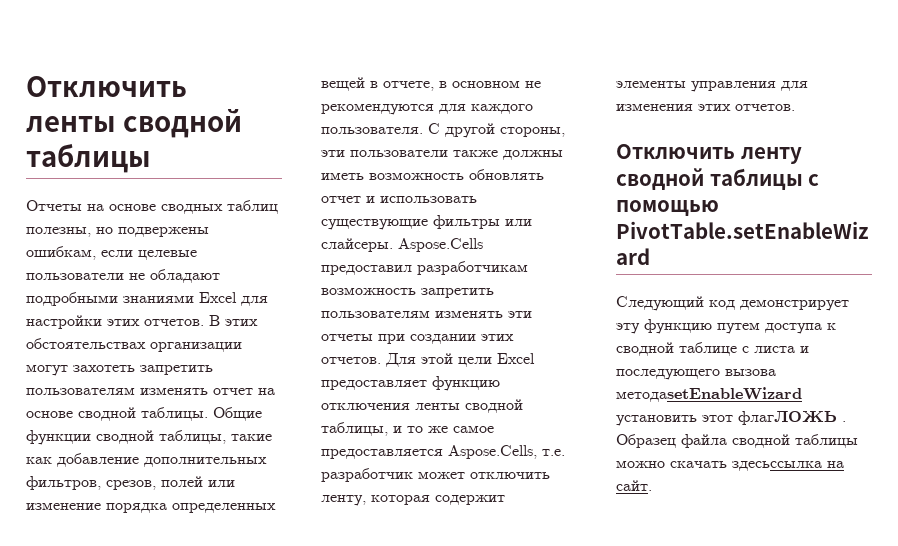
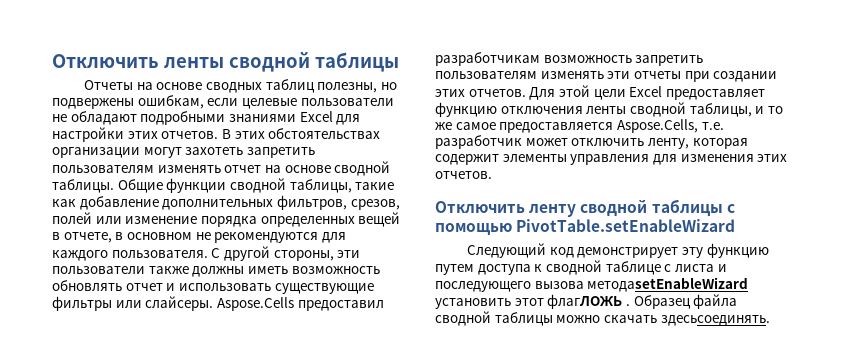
- Образец файла сводной таблицы можно скачать здесьссылка на сайт.
+ Образец файла сводной таблицы можно скачать здесьсоединять.

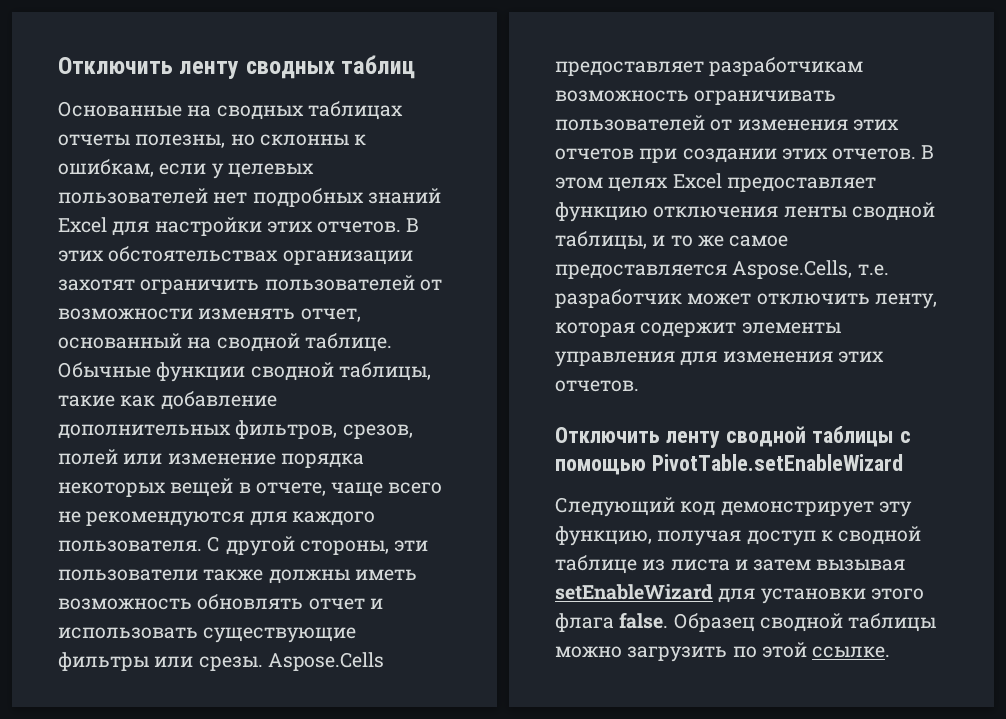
- Отключить ленты сводной таблицы
- Отчеты на основе сводных таблиц полезны, но подвержены ошибкам, если целевые пользователи не обладают подробными знаниями Excel для настройки этих отчетов.
+ Отключить ленту сводных таблиц
+ Основанные на сводных таблицах отчеты полезны, но склонны к ошибкам, если у целевых пользователей нет подробных знаний Excel для настройки этих отчетов.
- В этих обстоятельствах организации могут захотеть запретить пользователям изменять отчет на основе сводной таблицы. Общие функции сводной таблицы, такие как добавление дополнительных фильтров, срезов, полей или изменение порядка определенных вещей в отчете, в основном не рекомендуются для каждого пользователя.
+ В этих обстоятельствах организации захотят ограничить пользователей от возможности изменять отчет, основанный на сводной таблице. Обычные функции сводной таблицы, такие как добавление дополнительных фильтров, срезов, полей или изменение порядка некоторых вещей в отчете, чаще всего не рекомендуются для каждого пользователя.
- С другой стороны, эти пользователи также должны иметь возможность обновлять отчет и использовать существующие фильтры или слайсеры. Aspose.Cells предоставил разработчикам возможность запретить пользователям изменять эти отчеты при создании этих отчетов.
+ С другой стороны, эти пользователи также должны иметь возможность обновлять отчет и использовать существующие фильтры или срезы. Aspose.Cells предоставляет разработчикам возможность ограничивать пользователей от изменения этих отчетов при создании этих отчетов.
- Для этой цели Excel предоставляет функцию отключения ленты сводной таблицы, и то же самое предоставляется Aspose.Cells, т.е. разработчик может отключить ленту, которая содержит элементы управления для изменения этих отчетов.
+ В этом целях Excel предоставляет функцию отключения ленты сводной таблицы, и то же самое предоставляется Aspose.Cells, т.е. разработчик может отключить ленту, которая содержит элементы управления для изменения этих отчетов.
- Следующий код демонстрирует эту функцию путем доступа к сводной таблице с листа и последующего вызова методаsetEnableWizard установить этот флагЛОЖЬ . Образец файла сводной таблицы можно скачать здесьсоединять.
+ Следующий код демонстрирует эту функцию, получая доступ к сводной таблице из листа и затем вызывая setEnableWizard для установки этого флага false. Образец сводной таблицы можно загрузить по этой ссылке.

